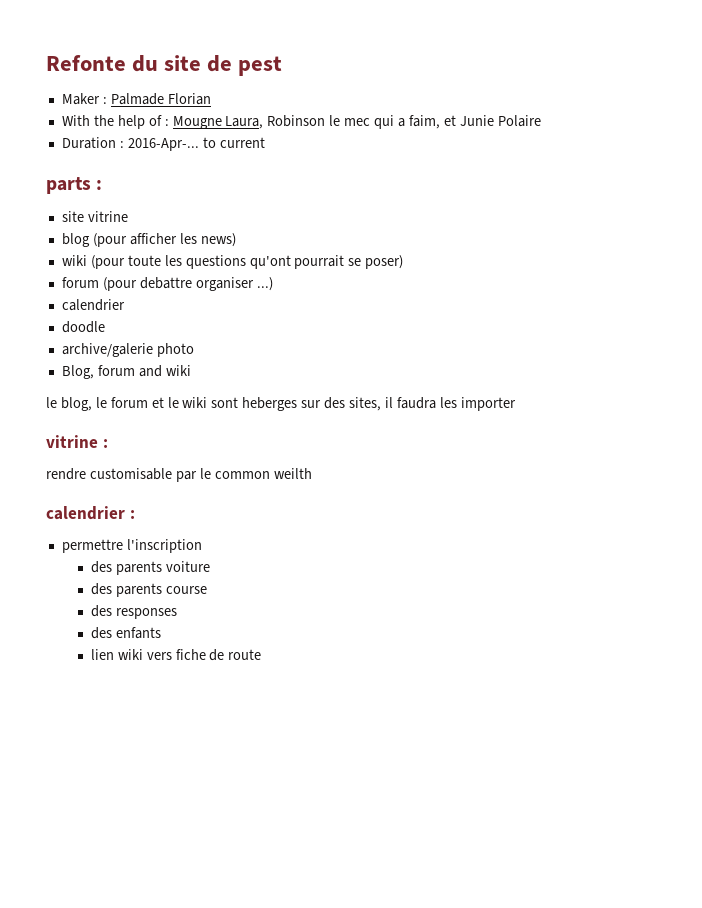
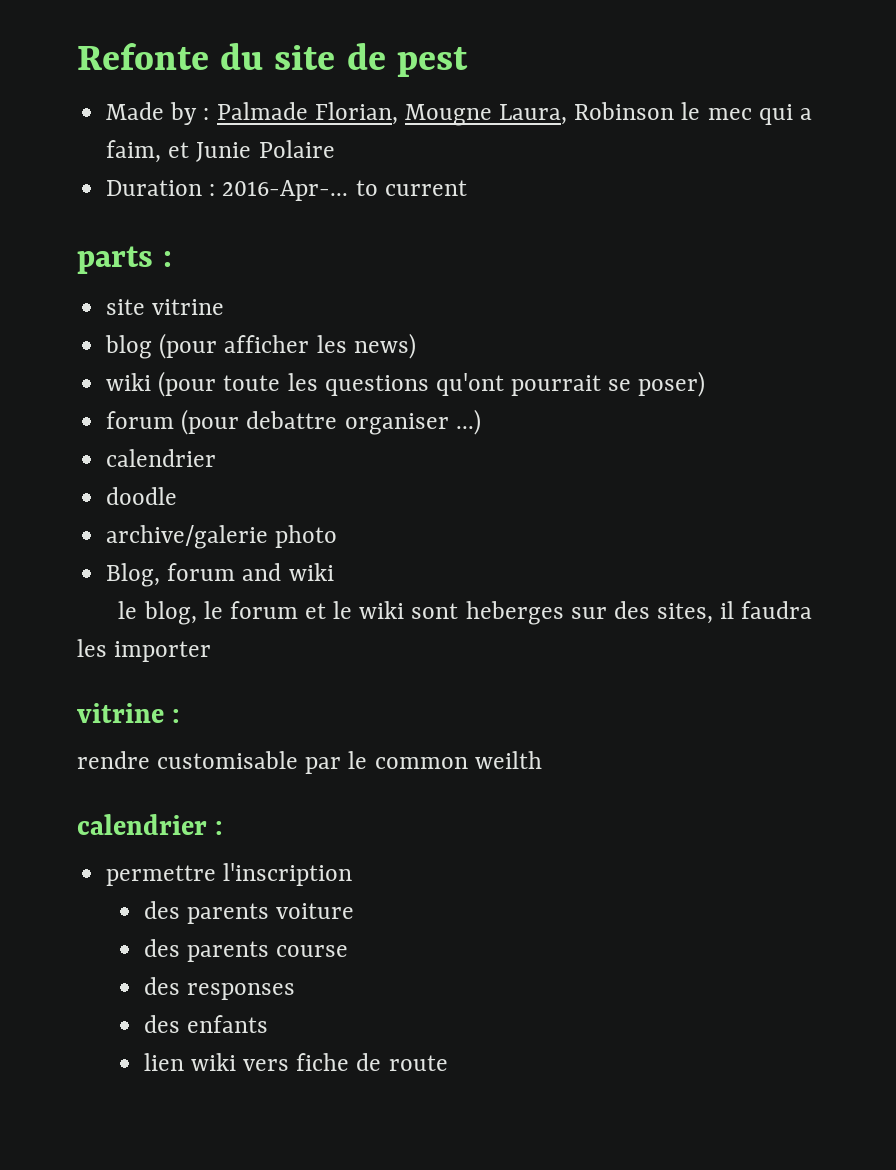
- Maker : Palmade Florian
- With the help of : Mougne Laura, Robinson le mec qui a faim, et Junie Polaire
+ Made by : Palmade Florian, Mougne Laura, Robinson le mec qui a faim, et Junie Polaire

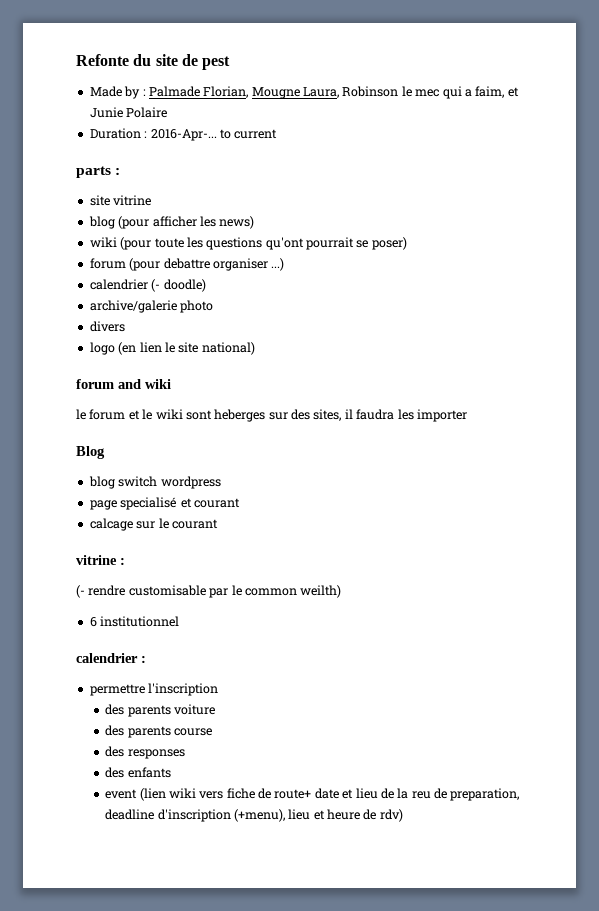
  forum (pour debattre organiser ...)
- calendrier
- doodle
+ calendrier (- doodle)
- Blog, forum and wiki
+ divers
+ logo (en lien le site national)
+ forum and wiki
- le blog, le forum et le wiki sont heberges sur des sites, il faudra les importer
+ le forum et le wiki sont heberges sur des sites, il faudra les importer
+ Blog
+ blog switch wordpress
+ page specialisé et courant
+ calcage sur le courant
- rendre customisable par le common weilth
+ (- rendre customisable par le common weilth)
+ 6 institutionnel
- lien wiki vers fiche de route
+ event (lien wiki vers fiche de route+ date et lieu de la reu de preparation, deadline d'inscription (+menu), lieu et heure de rdv)

